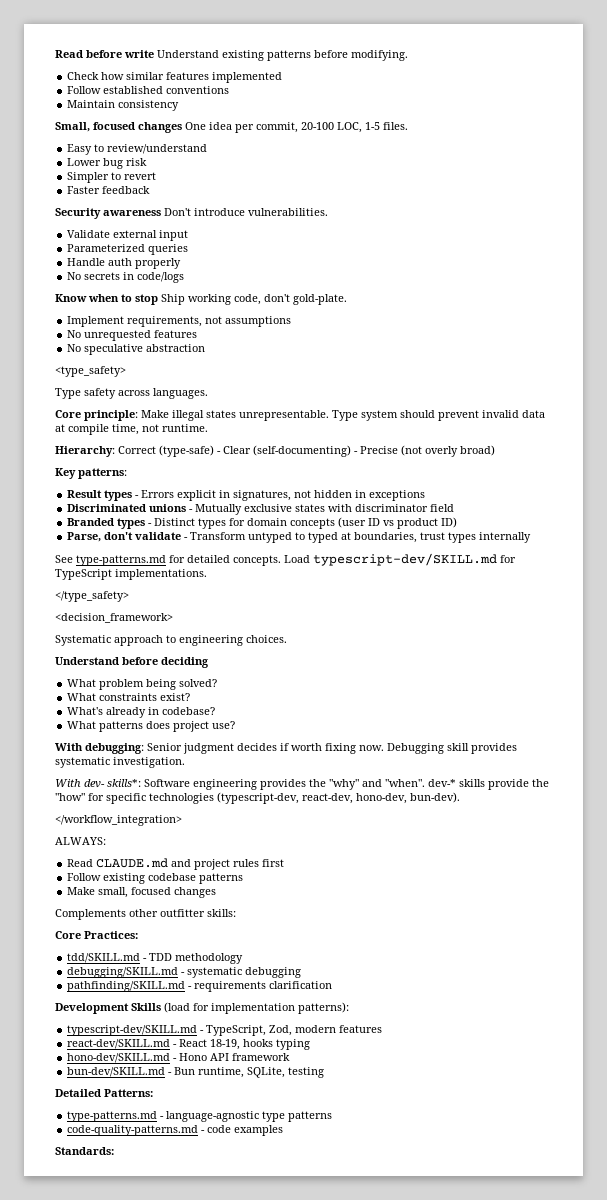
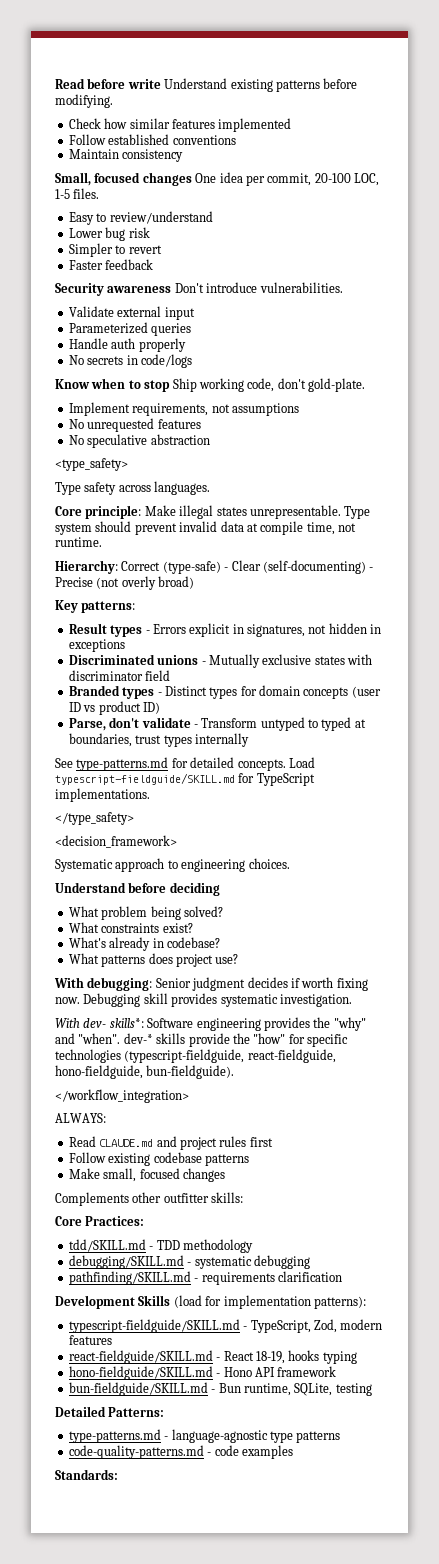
- Load typescript-dev/SKILL.md for TypeScript implementations.
+ Load typescript-fieldguide/SKILL.md for TypeScript implementations.
- With dev- skills*: Software engineering provides the "why" and "when". dev-* skills provide the "how" for specific technologies (typescript-dev, react-dev, hono-dev, bun-dev).
+ With dev- skills*: Software engineering provides the "why" and "when". dev-* skills provide the "how" for specific technologies (typescript-fieldguide, react-fieldguide, hono-fieldguide, bun-fieldguide).
- typescript-dev/SKILL.md - TypeScript, Zod, modern features
+ typescript-fieldguide/SKILL.md - TypeScript, Zod, modern features
- react-dev/SKILL.md - React 18-19, hooks typing
+ react-fieldguide/SKILL.md - React 18-19, hooks typing
- hono-dev/SKILL.md - Hono API framework
+ hono-fieldguide/SKILL.md - Hono API framework
- bun-dev/SKILL.md - Bun runtime, SQLite, testing
+ bun-fieldguide/SKILL.md - Bun runtime, SQLite, testing

